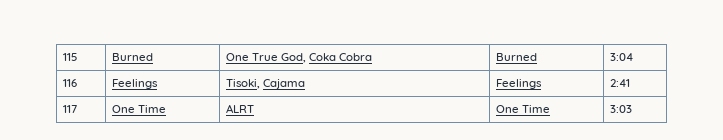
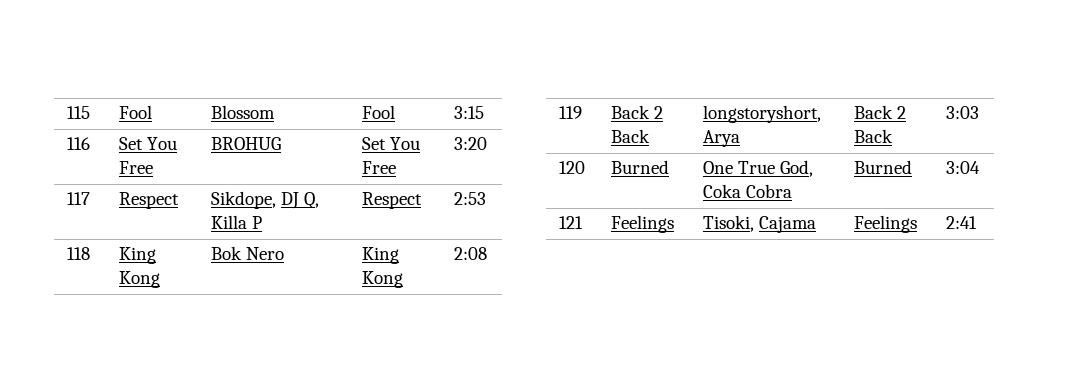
- 115 | Burned | One True God, Coka Cobra | Burned | 3:04
+ 115 | Fool | Blossom | Fool | 3:15
+ 116 | Set You Free | BROHUG | Set You Free | 3:20
+ 117 | Respect | Sikdope, DJ Q, Killa P | Respect | 2:53
+ 118 | King Kong | Bok Nero | King Kong | 2:08
+ 119 | Back 2 Back | longstoryshort, Arya | Back 2 Back | 3:03
+ 120 | Burned | One True God, Coka Cobra | Burned | 3:04
- 116 | Feelings | Tisoki, Cajama | Feelings | 2:41
+ 121 | Feelings | Tisoki, Cajama | Feelings | 2:41
- 117 | One Time | ALRT | One Time | 3:03

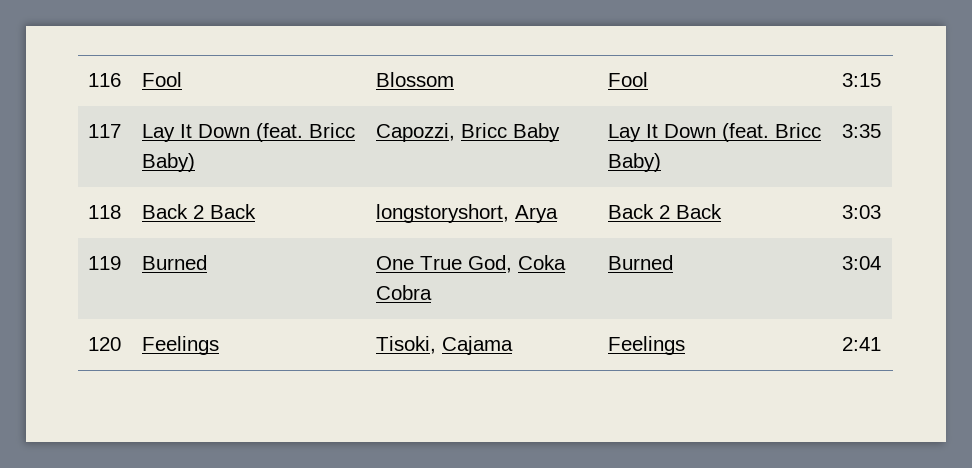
- 115 | Fool | Blossom | Fool | 3:15
+ 116 | Fool | Blossom | Fool | 3:15
- 116 | Set You Free | BROHUG | Set You Free | 3:20
- 117 | Respect | Sikdope, DJ Q, Killa P | Respect | 2:53
- 118 | King Kong | Bok Nero | King Kong | 2:08
- 119 | Back 2 Back | longstoryshort, Arya | Back 2 Back | 3:03
+ 117 | Lay It Down (feat. Bricc Baby) | Capozzi, Bricc Baby | Lay It Down (feat. Bricc Baby) | 3:35
+ 118 | Back 2 Back | longstoryshort, Arya | Back 2 Back | 3:03
- 120 | Burned | One True God, Coka Cobra | Burned | 3:04
+ 119 | Burned | One True God, Coka Cobra | Burned | 3:04
- 121 | Feelings | Tisoki, Cajama | Feelings | 2:41
+ 120 | Feelings | Tisoki, Cajama | Feelings | 2:41

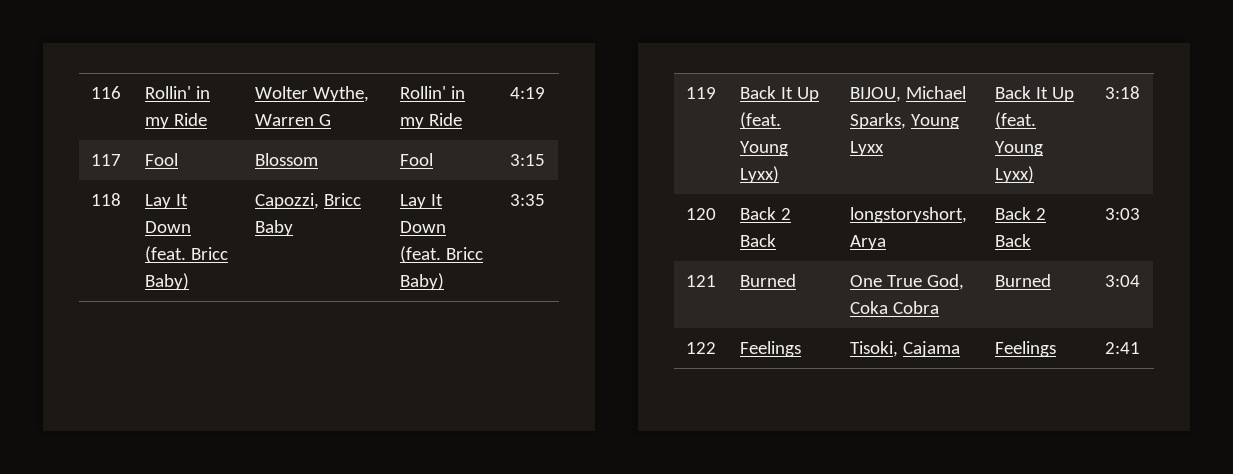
- 116 | Fool | Blossom | Fool | 3:15
+ 116 | Rollin' in my Ride | Wolter Wythe, Warren G | Rollin' in my Ride | 4:19
+ 117 | Fool | Blossom | Fool | 3:15
- 117 | Lay It Down (feat. Bricc Baby) | Capozzi, Bricc Baby | Lay It Down (feat. Bricc Baby) | 3:35
+ 118 | Lay It Down (feat. Bricc Baby) | Capozzi, Bricc Baby | Lay It Down (feat. Bricc Baby) | 3:35
- 118 | Back 2 Back | longstoryshort, Arya | Back 2 Back | 3:03
+ 119 | Back It Up (feat. Young Lyxx) | BIJOU, Michael Sparks, Young Lyxx | Back It Up (feat. Young Lyxx) | 3:18
+ 120 | Back 2 Back | longstoryshort, Arya | Back 2 Back | 3:03
- 119 | Burned | One True God, Coka Cobra | Burned | 3:04
+ 121 | Burned | One True God, Coka Cobra | Burned | 3:04
- 120 | Feelings | Tisoki, Cajama | Feelings | 2:41
+ 122 | Feelings | Tisoki, Cajama | Feelings | 2:41

